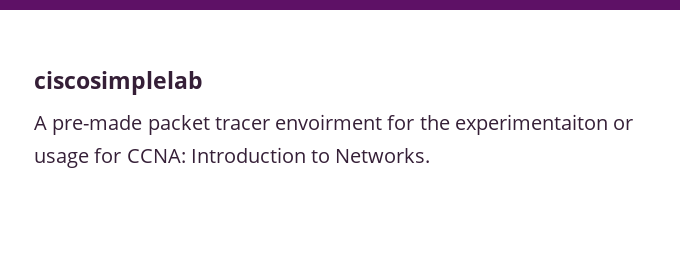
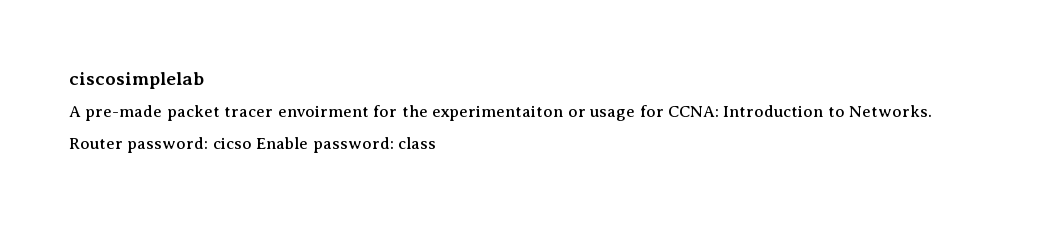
+ Router password: cicso Enable password: class

